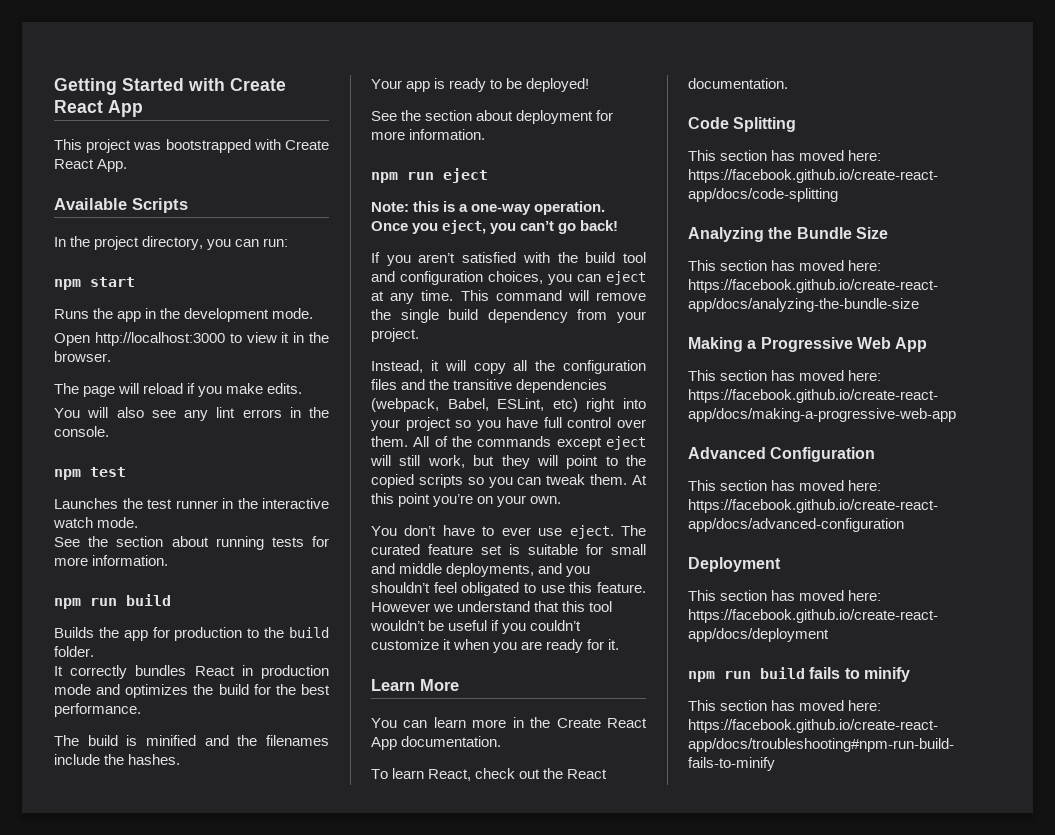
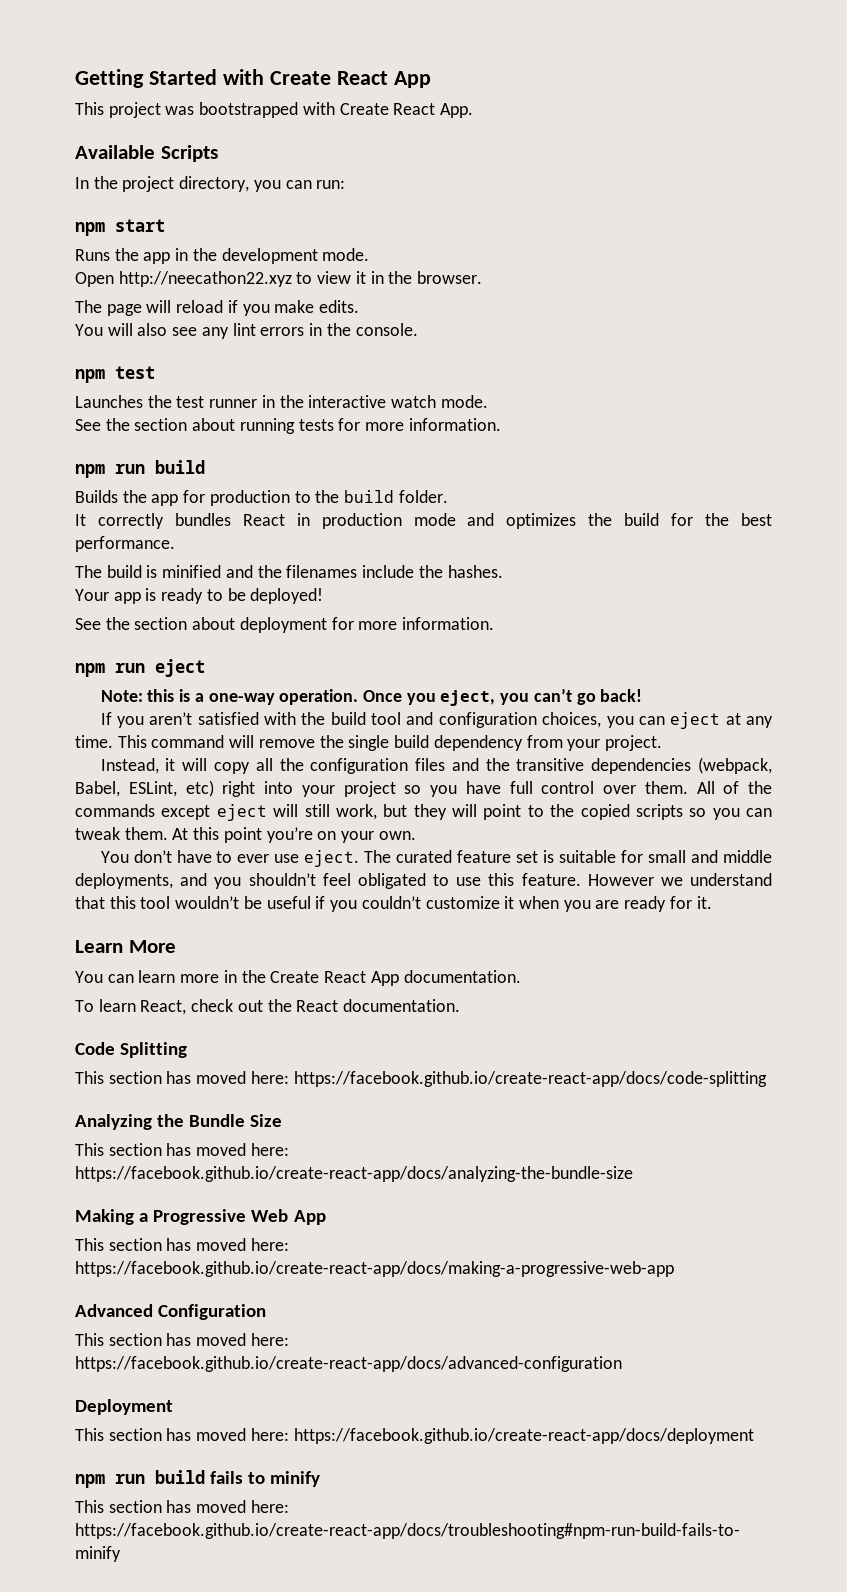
- Open http://localhost:3000 to view it in the browser.
+ Open http://neecathon22.xyz to view it in the browser.

